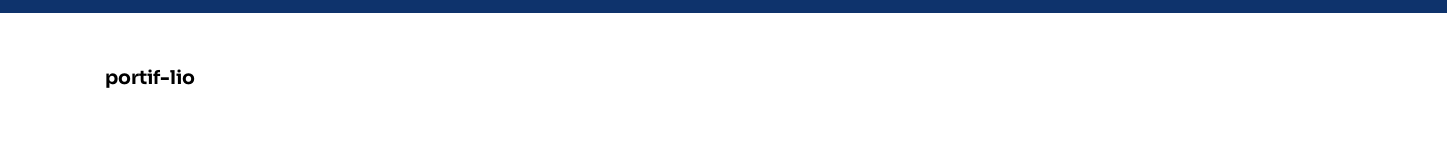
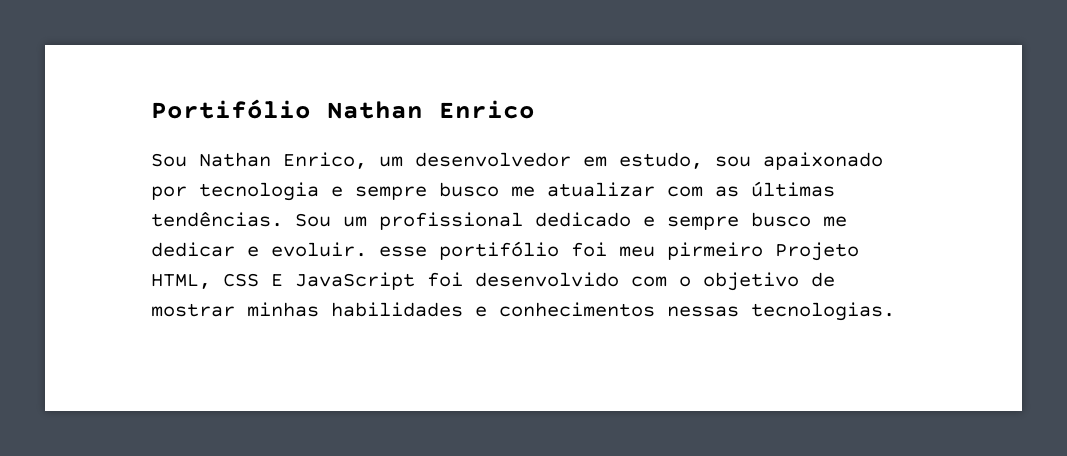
- portif-lio
+ Portifólio Nathan Enrico
+ Sou Nathan Enrico, um desenvolvedor em estudo, sou apaixonado por tecnologia e sempre busco me atualizar com as últimas tendências. Sou um profissional dedicado e sempre busco me dedicar e evoluir. esse portifólio foi meu pirmeiro Projeto HTML, CSS E JavaScript foi desenvolvido com o objetivo de mostrar minhas habilidades e conhecimentos nessas tecnologias.

